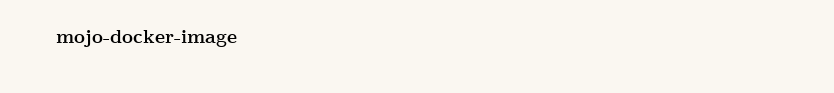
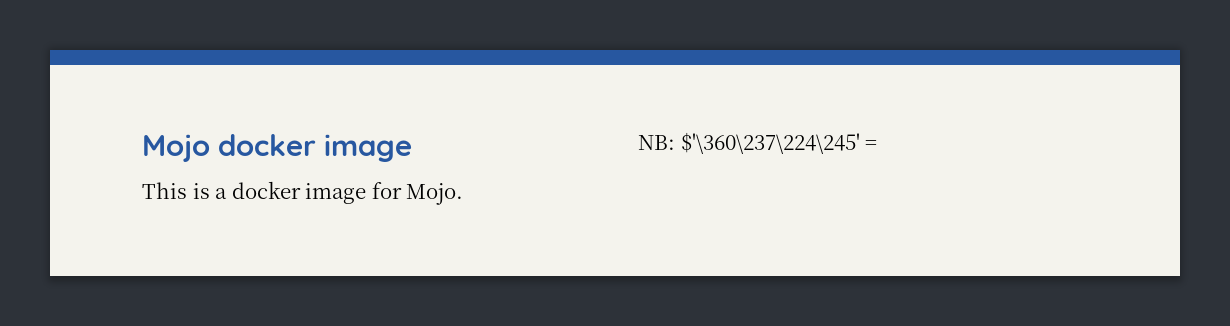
- mojo-docker-image
+ Mojo docker image
+ This is a docker image for Mojo.
+ NB: $'\360\237\224\245' =

